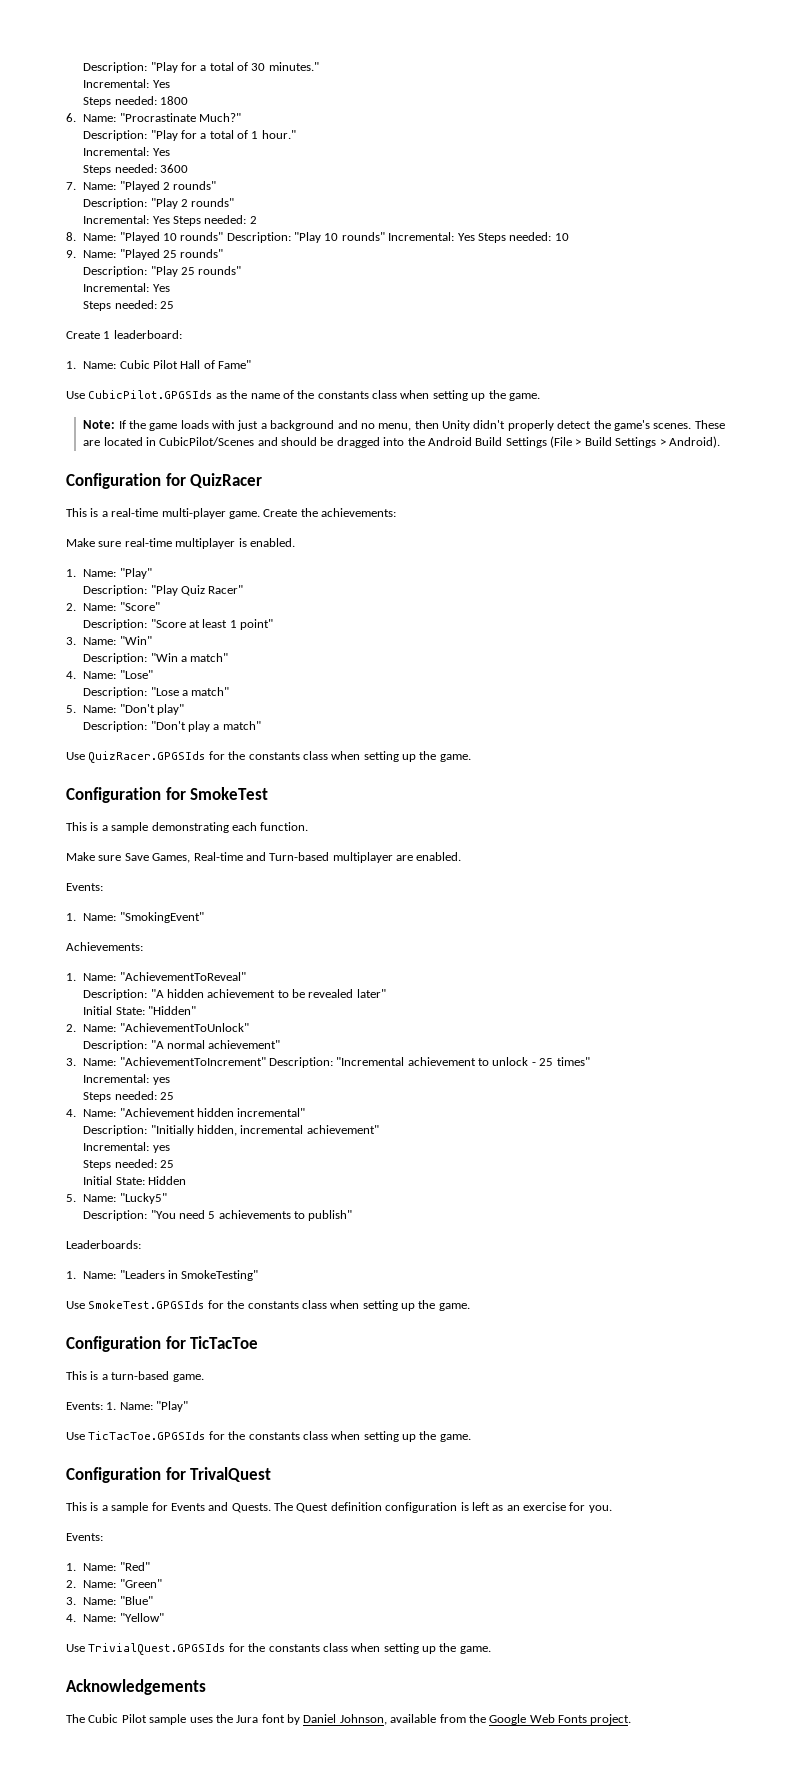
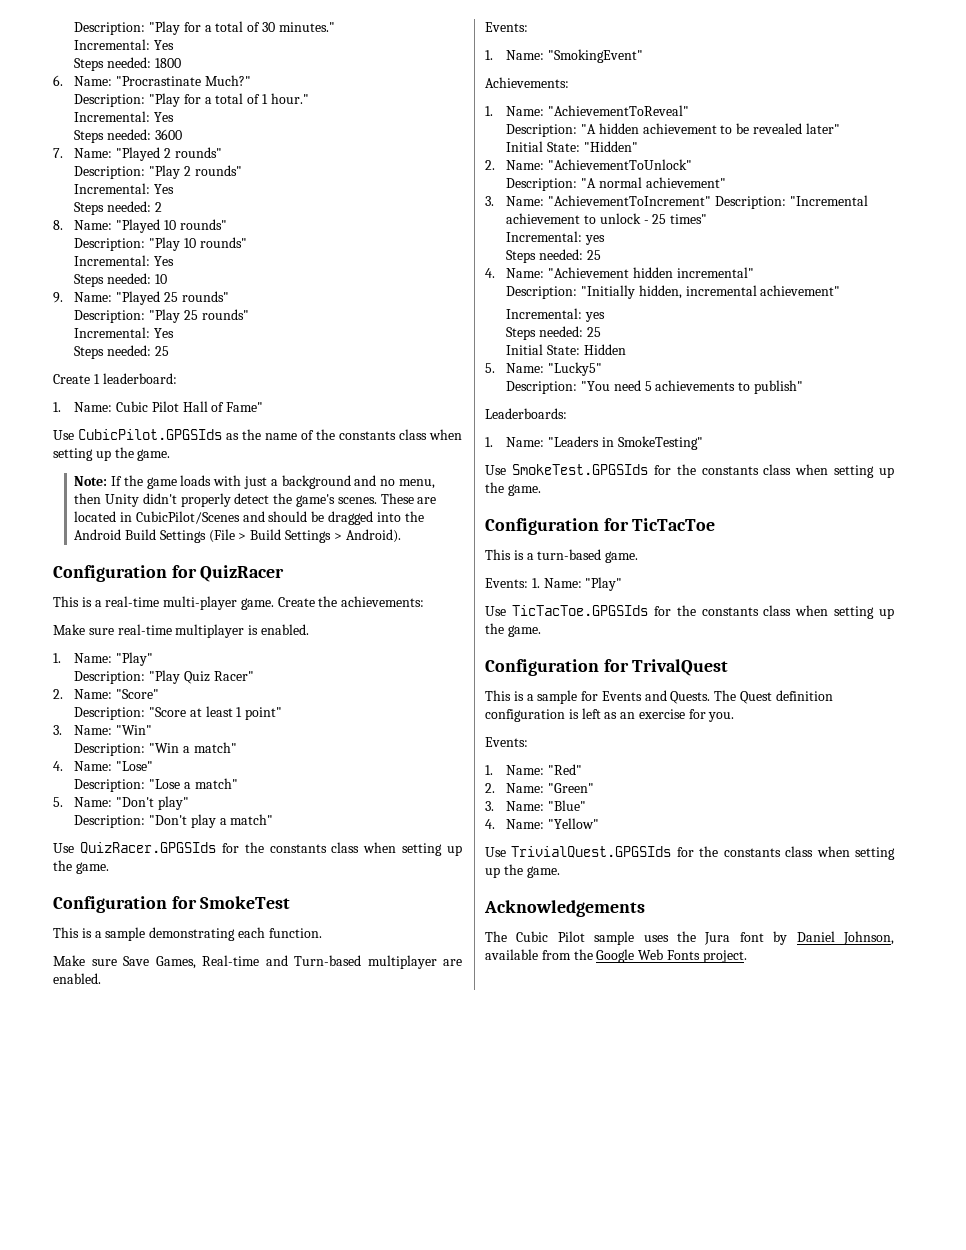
  Description: "Play 2 rounds"
- Incremental: Yes Steps needed: 2
+ Incremental: Yes
+ Steps needed: 2
- 8. Name: "Played 10 rounds" Description: "Play 10 rounds" Incremental: Yes Steps needed: 10
+ 8. Name: "Played 10 rounds"
+ Description: "Play 10 rounds"
+ Incremental: Yes
+ Steps needed: 10

